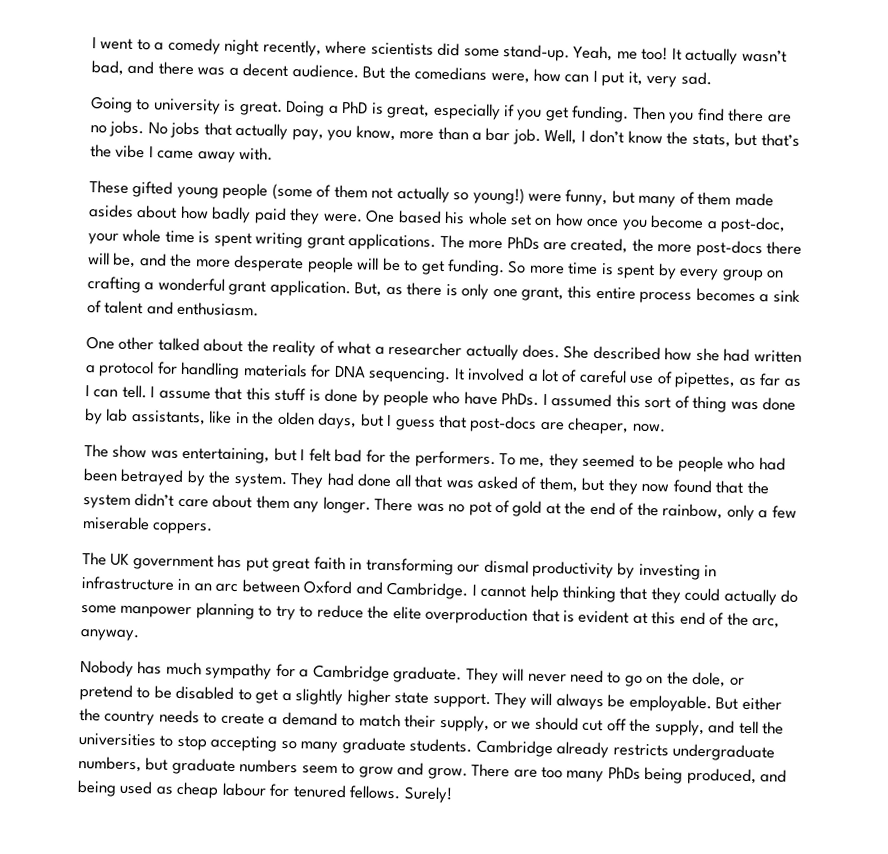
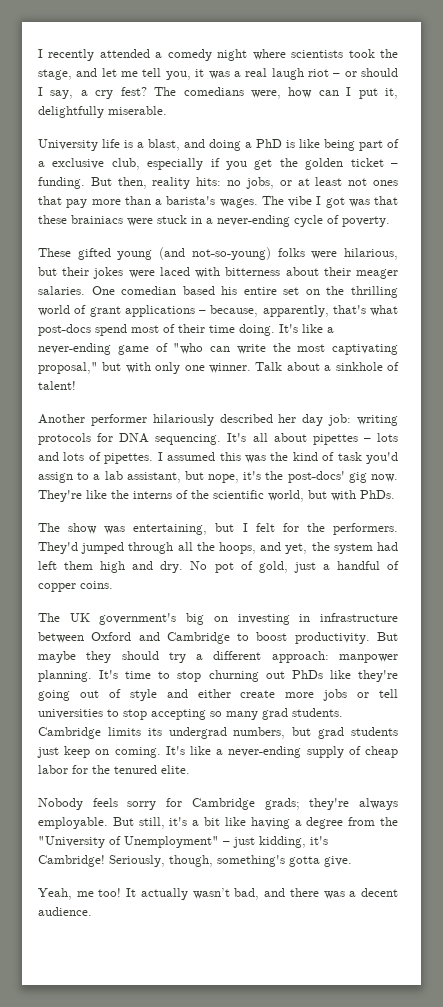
- I went to a comedy night recently, where scientists did some stand-up. Yeah, me too!
+ I recently attended a comedy night where scientists took the stage, and let me tell you, it was a real laugh riot – or should I say, a cry fest? The comedians were, how can I put it, delightfully miserable.
+ University life is a blast, and doing a PhD is like being part of a exclusive club, especially if you get the golden ticket – funding. But then, reality hits: no jobs, or at least not ones that pay more than a barista's wages. The vibe I got was that these brainiacs were stuck in a never-ending cycle of poverty.
+ These gifted young (and not-so-young) folks were hilarious, but their jokes were laced with bitterness about their meager salaries. One comedian based his entire set on the thrilling world of grant applications – because, apparently, that's what post-docs spend most of their time doing. It's like a never-ending game of "who can write the most captivating proposal," but with only one winner. Talk about a sinkhole of talent!
+ Another performer hilariously described her day job: writing protocols for DNA sequencing. It's all about pipettes – lots and lots of pipettes. I assumed this was the kind of task you'd assign to a lab assistant, but nope, it's the post-docs' gig now. They're like the interns of the scientific world, but with PhDs.
+ The show was entertaining, but I felt for the performers. They'd jumped through all the hoops, and yet, the system had left them high and dry. No pot of gold, just a handful of copper coins.
+ The UK government's big on investing in infrastructure between Oxford and Cambridge to boost productivity. But maybe they should try a different approach: manpower planning. It's time to stop churning out PhDs like they're going out of style and either create more jobs or tell universities to stop accepting so many grad students. Cambridge limits its undergrad numbers, but grad students just keep on coming. It's like a never-ending supply of cheap labor for the tenured elite.
+ Nobody feels sorry for Cambridge grads; they're always employable. But still, it's a bit like having a degree from the "University of Unemployment" – just kidding, it's Cambridge! Seriously, though, something's gotta give.
+ Yeah, me too!
- But the comedians were, how can I put it, very sad.
- Going to university is great. Doing a PhD is great, especially if you get funding. Then you find there are no jobs. No jobs that actually pay, you know, more than a bar job. Well, I don’t know the stats, but that’s the vibe I came away with.
- These gifted young people (some of them not actually so young!) were funny, but many of them made asides about how badly paid they were. One based his whole set on how once you become a post-doc, your whole time is spent writing grant applications. The more PhDs are created, the more post-docs there will be, and the more desperate people will be to get funding. So more time is spent by every group on crafting a wonderful grant application. But, as there is only one grant, this entire process becomes a sink of talent and enthusiasm.
- One other talked about the reality of what a researcher actually does. She described how she had written a protocol for handling materials for DNA sequencing. It involved a lot of careful use of pipettes, as far as I can tell. I assume that this stuff is done by people who have PhDs. I assumed this sort of thing was done by lab assistants, like in the olden days, but I guess that post-docs are cheaper, now.
- The show was entertaining, but I felt bad for the performers. To me, they seemed to be people who had been betrayed by the system. They had done all that was asked of them, but they now found that the system didn’t care about them any longer. There was no pot of gold at the end of the rainbow, only a few miserable coppers.
- The UK government has put great faith in transforming our dismal productivity by investing in infrastructure in an arc between Oxford and Cambridge. I cannot help thinking that they could actually do some manpower planning to try to reduce the elite overproduction that is evident at this end of the arc, anyway.
- Nobody has much sympathy for a Cambridge graduate. They will never need to go on the dole, or pretend to be disabled to get a slightly higher state support. They will always be employable. But either the country needs to create a demand to match their supply, or we should cut off the supply, and tell the universities to stop accepting so many graduate students. Cambridge already restricts undergraduate numbers, but graduate numbers seem to grow and grow. There are too many PhDs being produced, and being used as cheap labour for tenured fellows. Surely!

